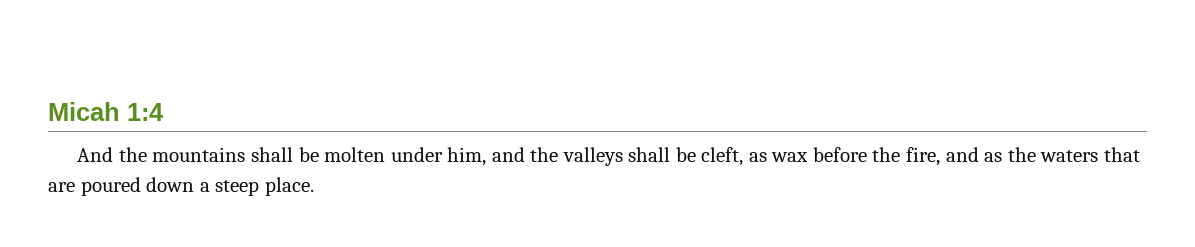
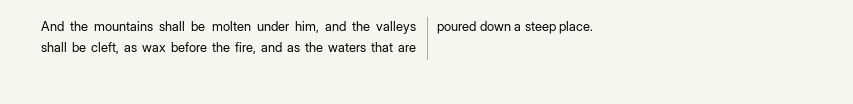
- Micah 1:4

